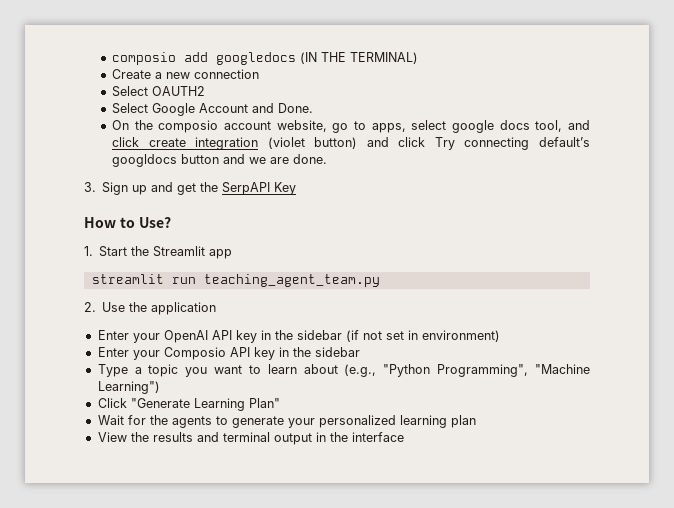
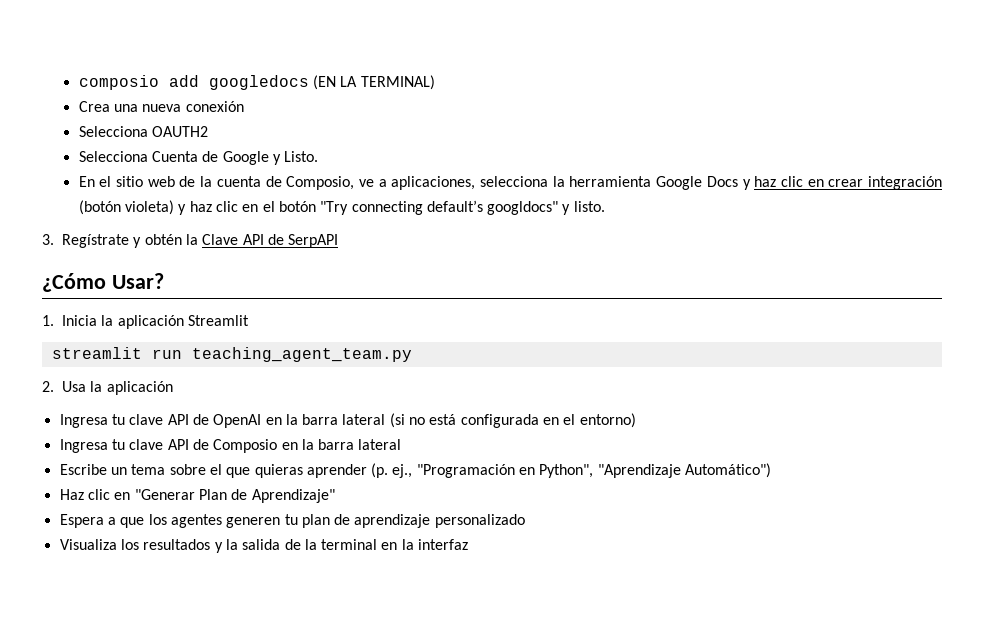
- composio add googledocs (IN THE TERMINAL)
+ composio add googledocs (EN LA TERMINAL)
- Create a new connection
- Select OAUTH2
- Select Google Account and Done.
- On the composio account website, go to apps, select google docs tool, and click create integration (violet button) and click Try connecting default’s googldocs button and we are done.
- 3. Sign up and get the SerpAPI Key
- How to Use?
- 1. Start the Streamlit app
+ Crea una nueva conexión
+ Selecciona OAUTH2
+ Selecciona Cuenta de Google y Listo.
+ En el sitio web de la cuenta de Composio, ve a aplicaciones, selecciona la herramienta Google Docs y haz clic en crear integración (botón violeta) y haz clic en el botón "Try connecting default’s googldocs" y listo.
+ 3. Regístrate y obtén la Clave API de SerpAPI
+ ¿Cómo Usar?
+ 1. Inicia la aplicación Streamlit
- 2. Use the application
- Enter your OpenAI API key in the sidebar (if not set in environment)
- Enter your Composio API key in the sidebar
- Type a topic you want to learn about (e.g., "Python Programming", "Machine Learning")
- Click "Generate Learning Plan"
- Wait for the agents to generate your personalized learning plan
- View the results and terminal output in the interface
+ 2. Usa la aplicación
+ Ingresa tu clave API de OpenAI en la barra lateral (si no está configurada en el entorno)
+ Ingresa tu clave API de Composio en la barra lateral
+ Escribe un tema sobre el que quieras aprender (p. ej., "Programación en Python", "Aprendizaje Automático")
+ Haz clic en "Generar Plan de Aprendizaje"
+ Espera a que los agentes generen tu plan de aprendizaje personalizado
+ Visualiza los resultados y la salida de la terminal en la interfaz

